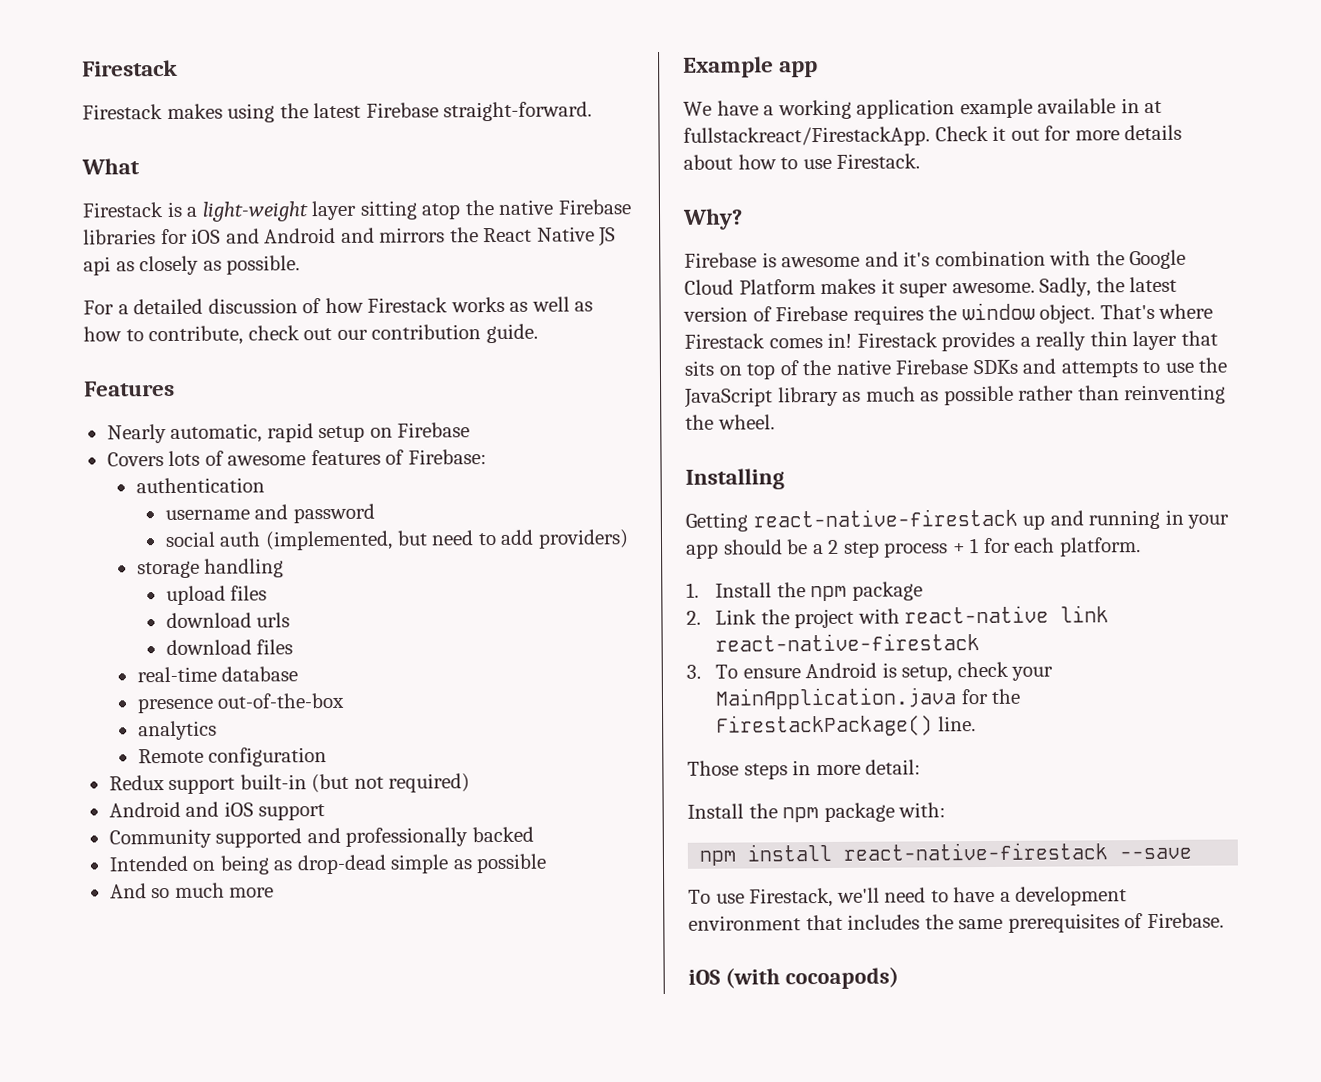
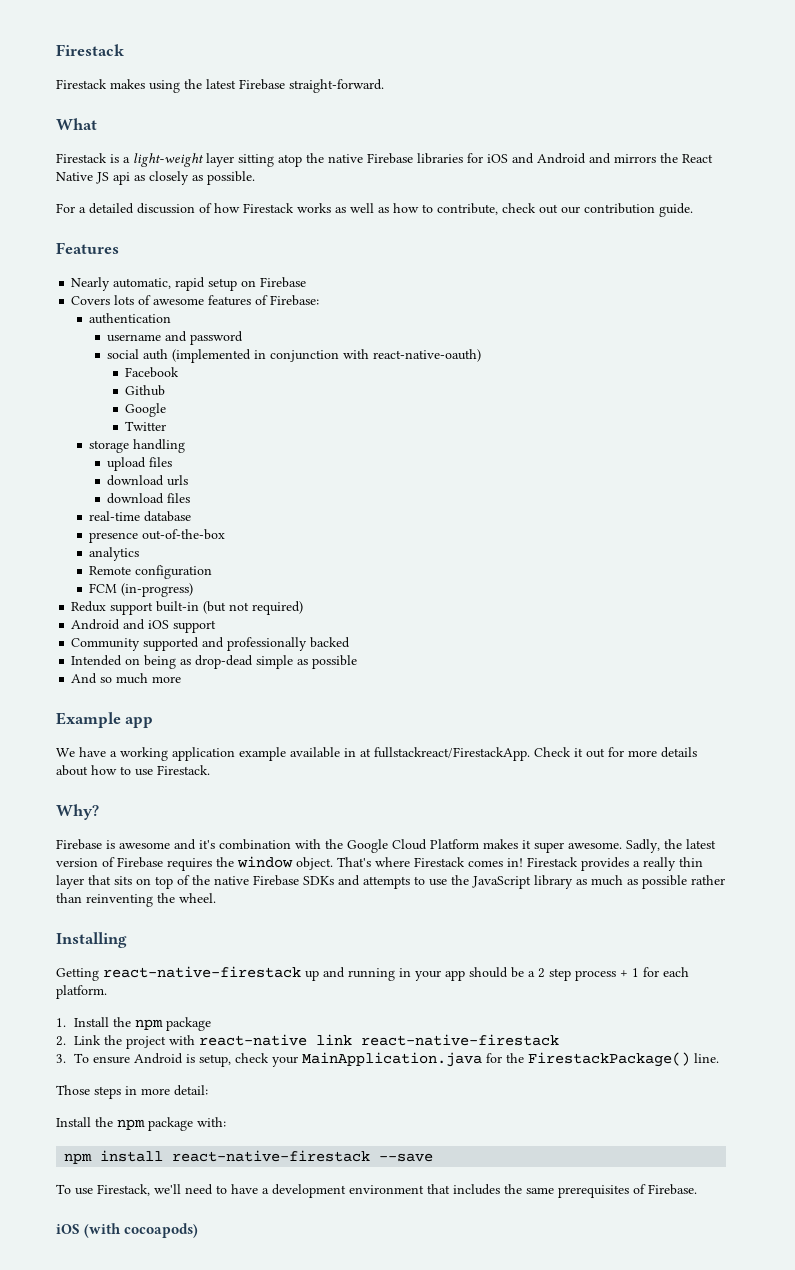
- social auth (implemented, but need to add providers)
+ social auth (implemented in conjunction with react-native-oauth)
+ Facebook
+ Github
+ Google
+ Twitter
+ FCM (in-progress)

